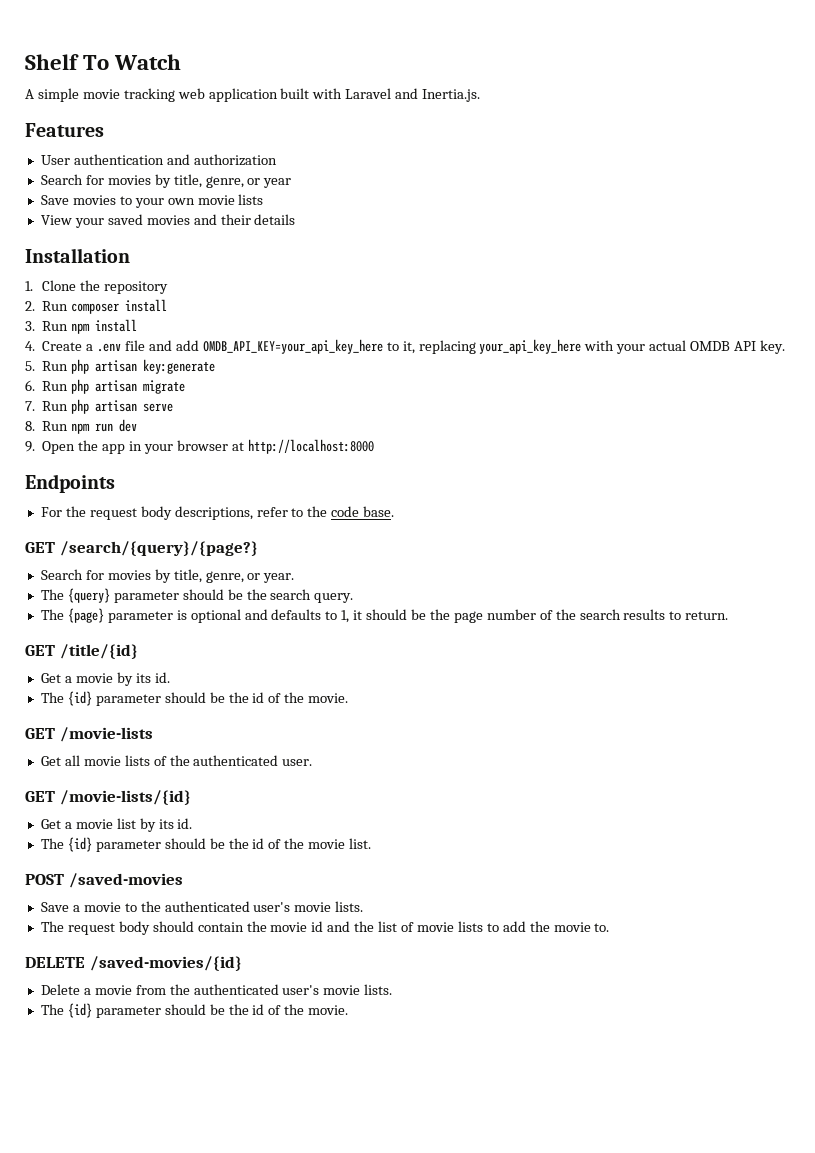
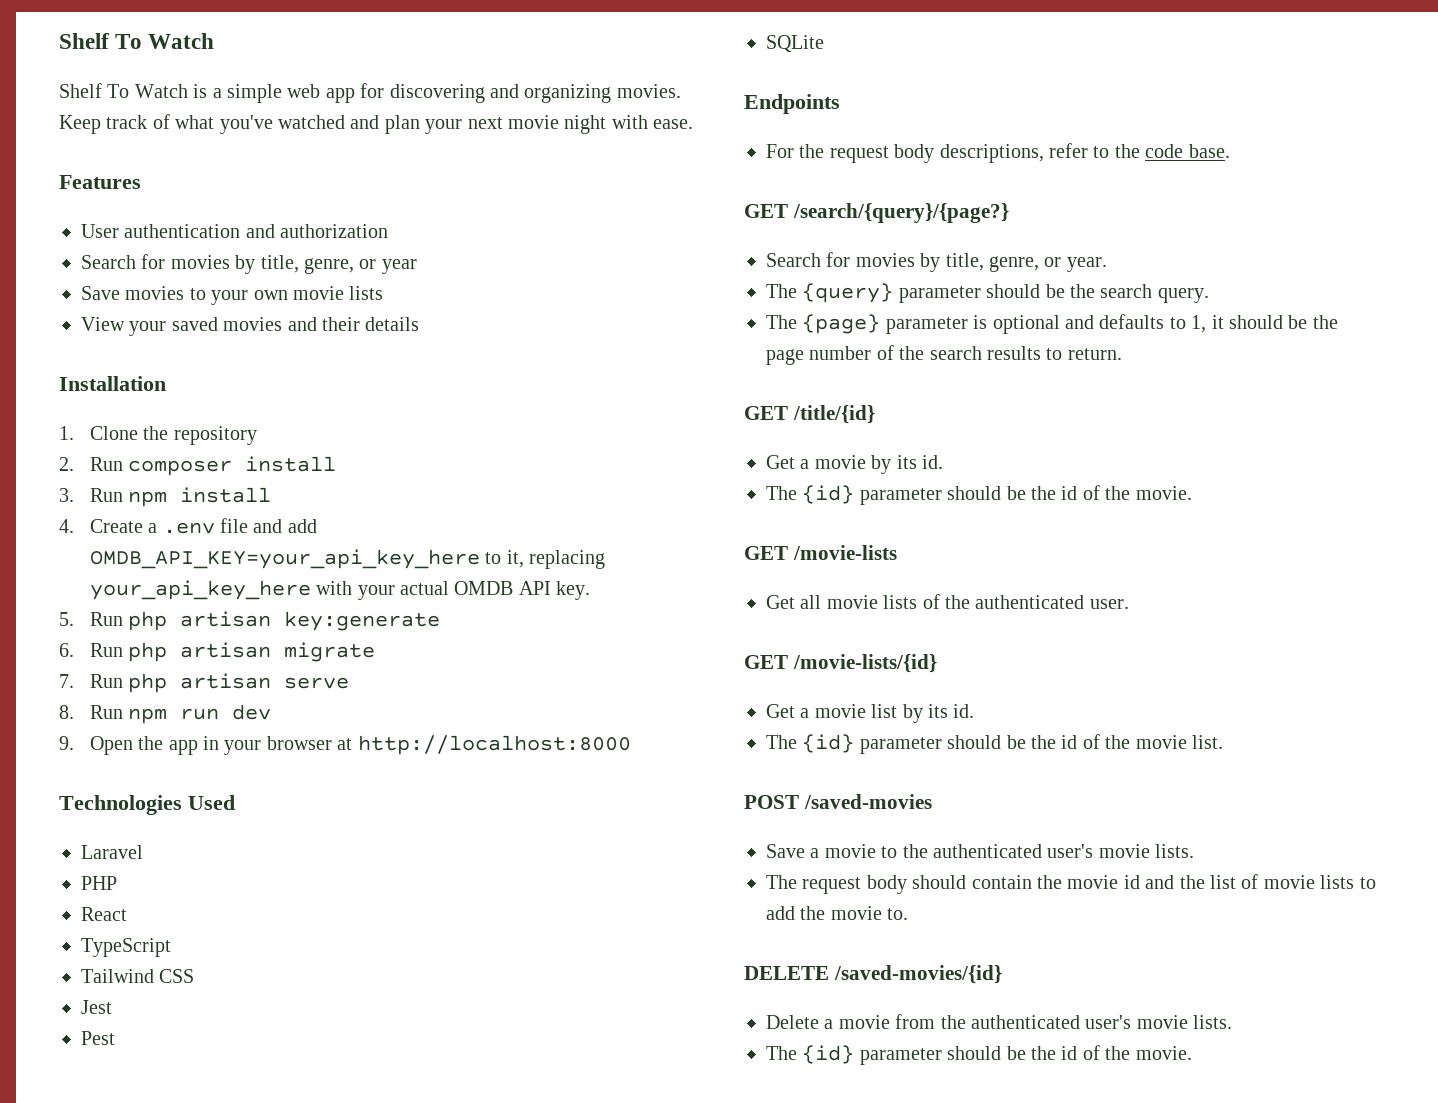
- A simple movie tracking web application built with Laravel and Inertia.js.
+ Shelf To Watch is a simple web app for discovering and organizing movies. Keep track of what you've watched and plan your next movie night with ease.
+ Technologies Used
+ Laravel
+ PHP
+ React
+ TypeScript
+ Tailwind CSS
+ Jest
+ Pest
+ SQLite

